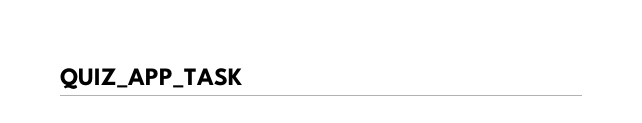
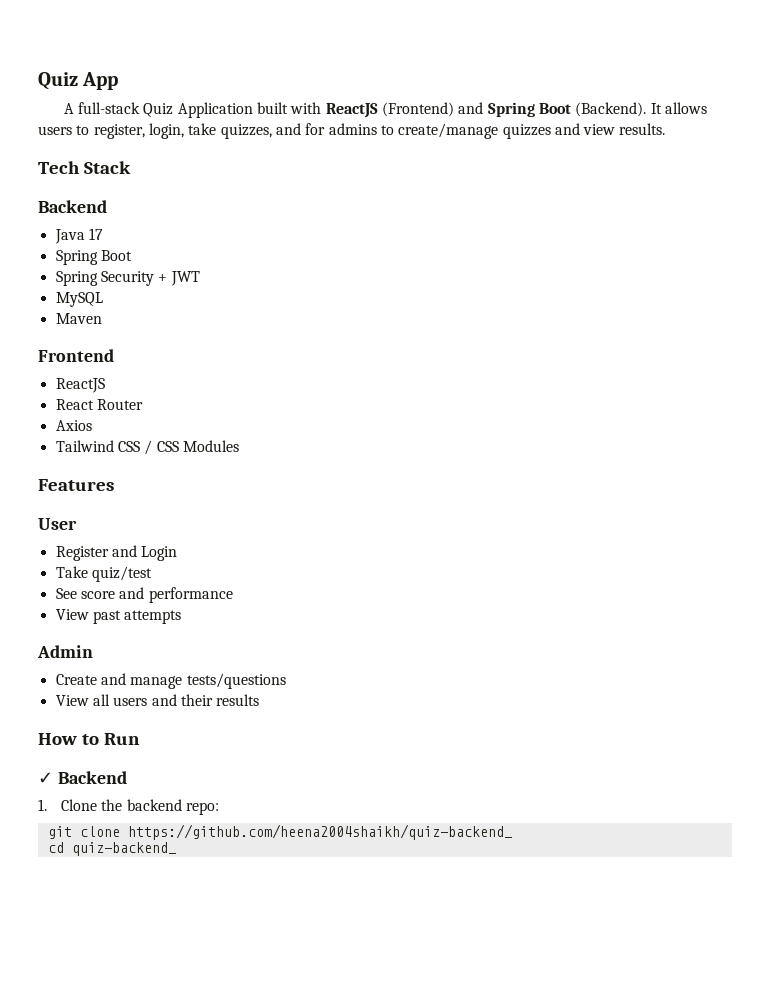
- QUIZ_APP_TASK
+ Quiz App
+ A full-stack Quiz Application built with ReactJS (Frontend) and Spring Boot (Backend). It allows users to register, login, take quizzes, and for admins to create/manage quizzes and view results.
+ Tech Stack
+ Backend
+ Java 17
+ Spring Boot
+ Spring Security + JWT
+ MySQL
+ Maven
+ Frontend
+ ReactJS
+ React Router
+ Axios
+ Tailwind CSS / CSS Modules
+ Features
+ User
+ Register and Login
+ Take quiz/test
+ See score and performance
+ View past attempts
+ Admin
+ Create and manage tests/questions
+ View all users and their results
+ How to Run
+ ✓ Backend
+ 1. Clone the backend repo:
+ git clone https://github.com/heena2004shaikh/quiz-backend_
+ cd quiz-backend_

